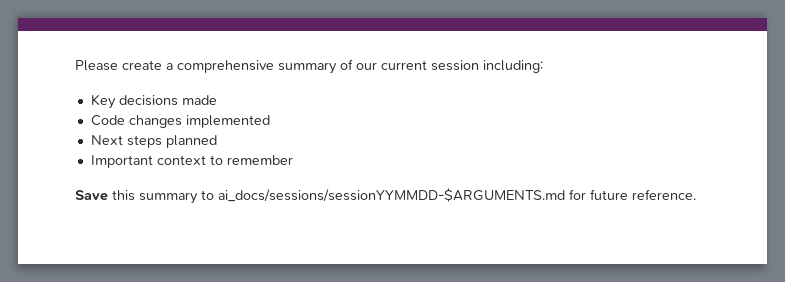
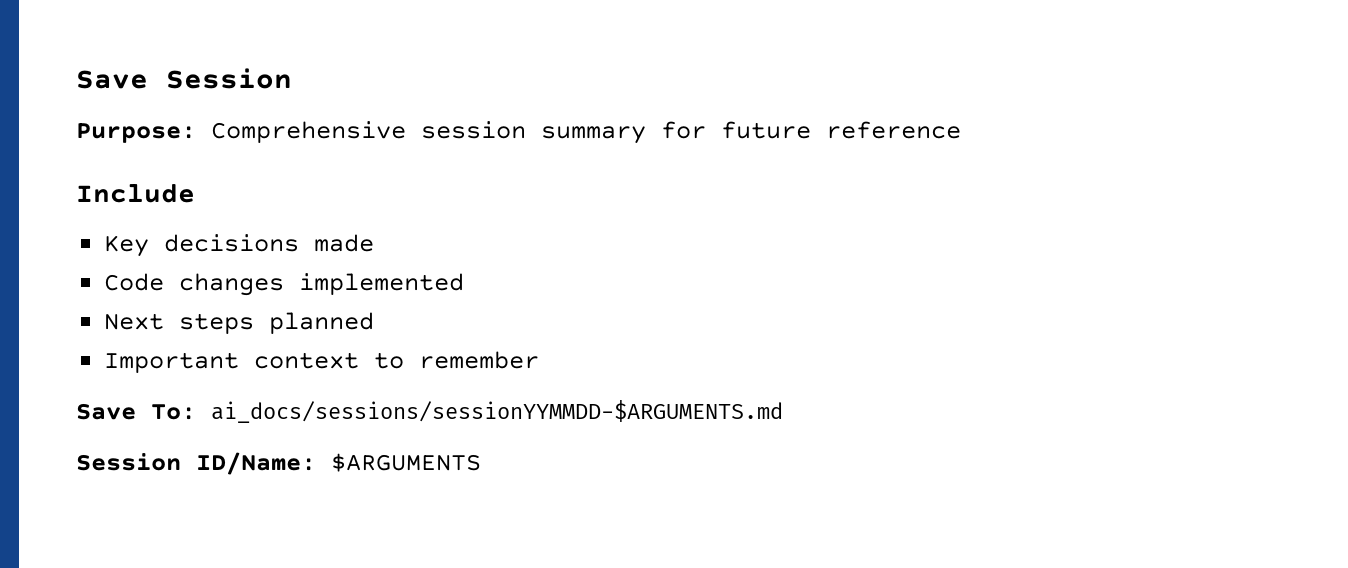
- Please create a comprehensive summary of our current session including:
+ Save Session
+ Purpose: Comprehensive session summary for future reference
+ Include
- Save this summary to ai_docs/sessions/sessionYYMMDD-$ARGUMENTS.md for future reference.
+ Save To: ai_docs/sessions/sessionYYMMDD-$ARGUMENTS.md
+ Session ID/Name: $ARGUMENTS

